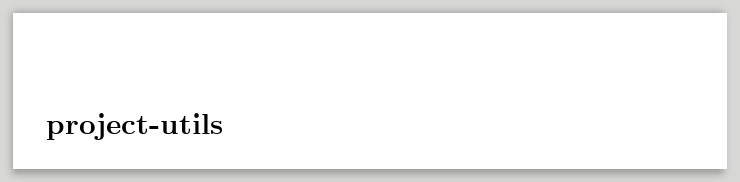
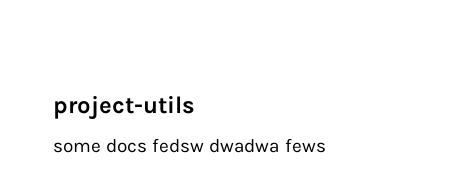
+ some docs fedsw dwadwa fews

